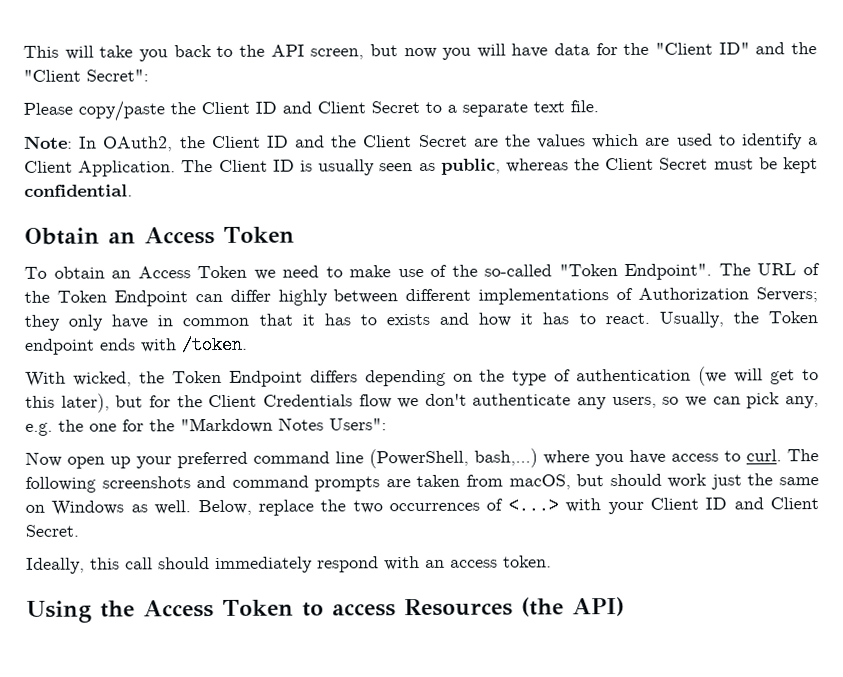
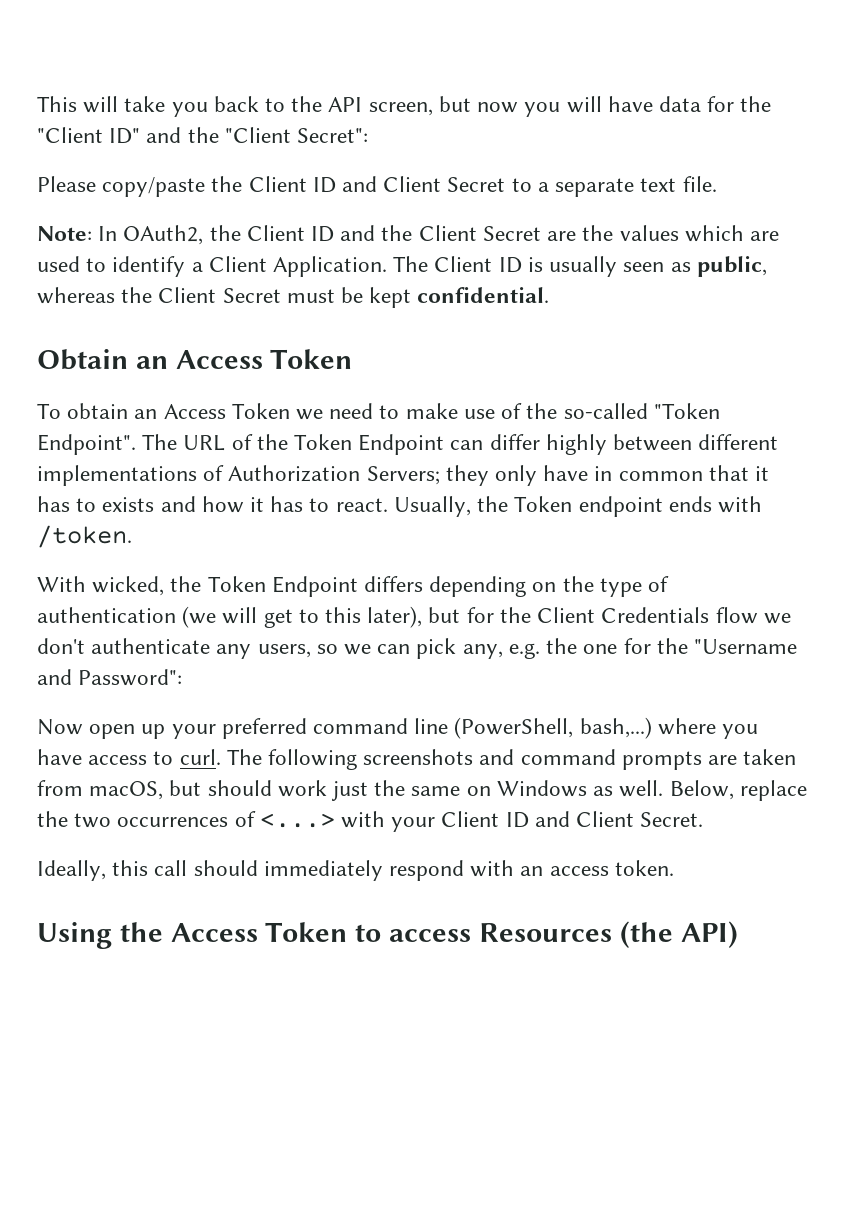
- With wicked, the Token Endpoint differs depending on the type of authentication (we will get to this later), but for the Client Credentials flow we don't authenticate any users, so we can pick any, e.g. the one for the "Markdown Notes Users":
+ With wicked, the Token Endpoint differs depending on the type of authentication (we will get to this later), but for the Client Credentials flow we don't authenticate any users, so we can pick any, e.g. the one for the "Username and Password":

